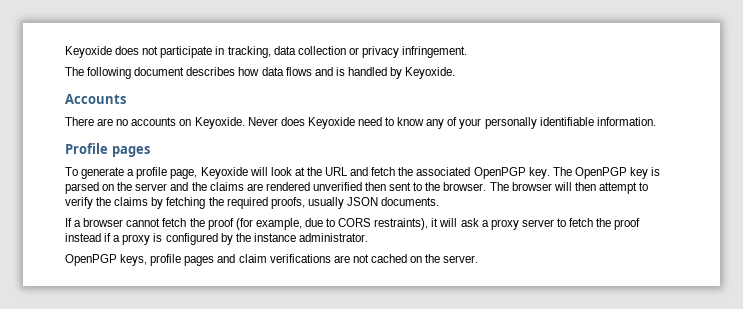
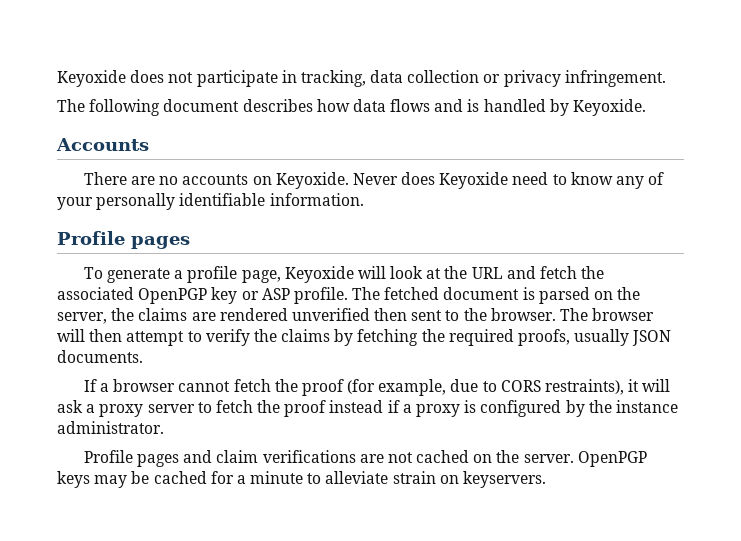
- To generate a profile page, Keyoxide will look at the URL and fetch the associated OpenPGP key. The OpenPGP key is parsed on the server and the claims are rendered unverified then sent to the browser.
+ To generate a profile page, Keyoxide will look at the URL and fetch the associated OpenPGP key or ASP profile. The fetched document is parsed on the server, the claims are rendered unverified then sent to the browser.
- OpenPGP keys, profile pages and claim verifications are not cached on the server.
+ Profile pages and claim verifications are not cached on the server.
+ OpenPGP keys may be cached for a minute to alleviate strain on keyservers.

